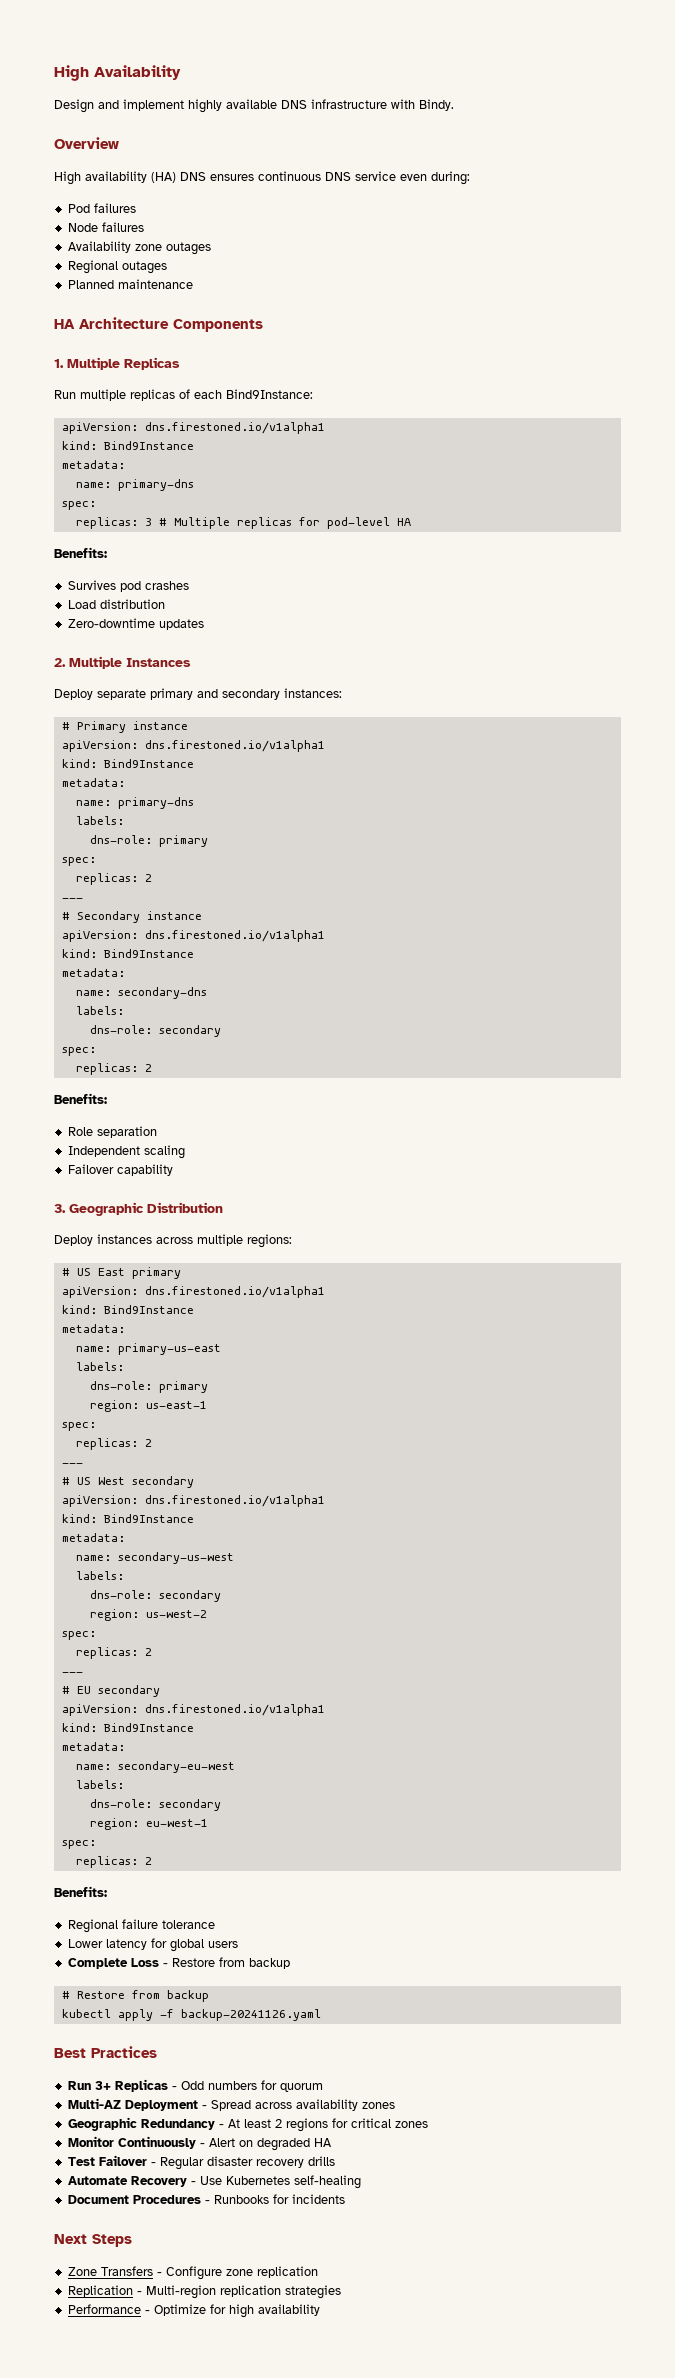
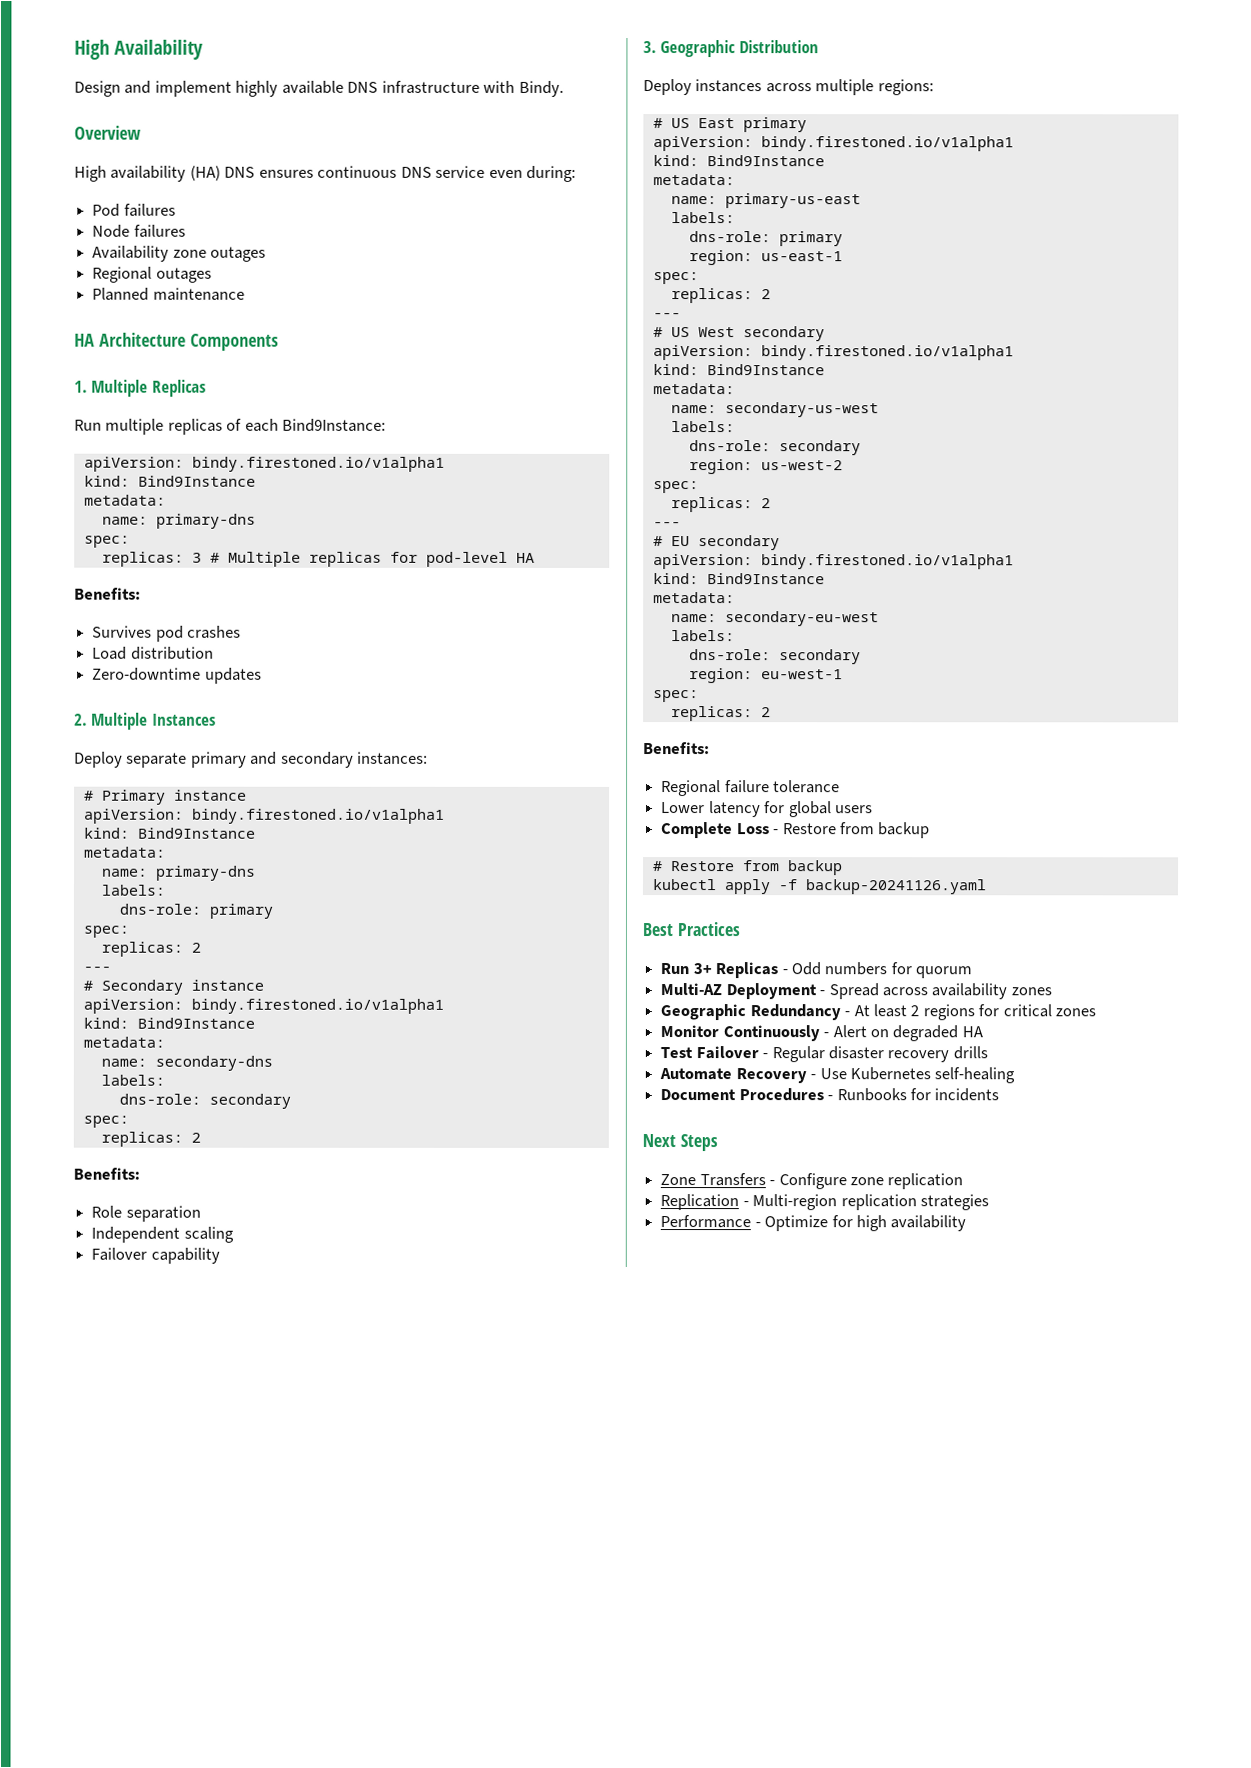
  Run multiple replicas of each Bind9Instance:
- apiVersion: dns.firestoned.io/v1alpha1
+ apiVersion: bindy.firestoned.io/v1alpha1
  # Primary instance
- apiVersion: dns.firestoned.io/v1alpha1
+ apiVersion: bindy.firestoned.io/v1alpha1
  # Secondary instance
- apiVersion: dns.firestoned.io/v1alpha1
+ apiVersion: bindy.firestoned.io/v1alpha1
  # US East primary
- apiVersion: dns.firestoned.io/v1alpha1
+ apiVersion: bindy.firestoned.io/v1alpha1
  # US West secondary
- apiVersion: dns.firestoned.io/v1alpha1
+ apiVersion: bindy.firestoned.io/v1alpha1
  # EU secondary
- apiVersion: dns.firestoned.io/v1alpha1
+ apiVersion: bindy.firestoned.io/v1alpha1

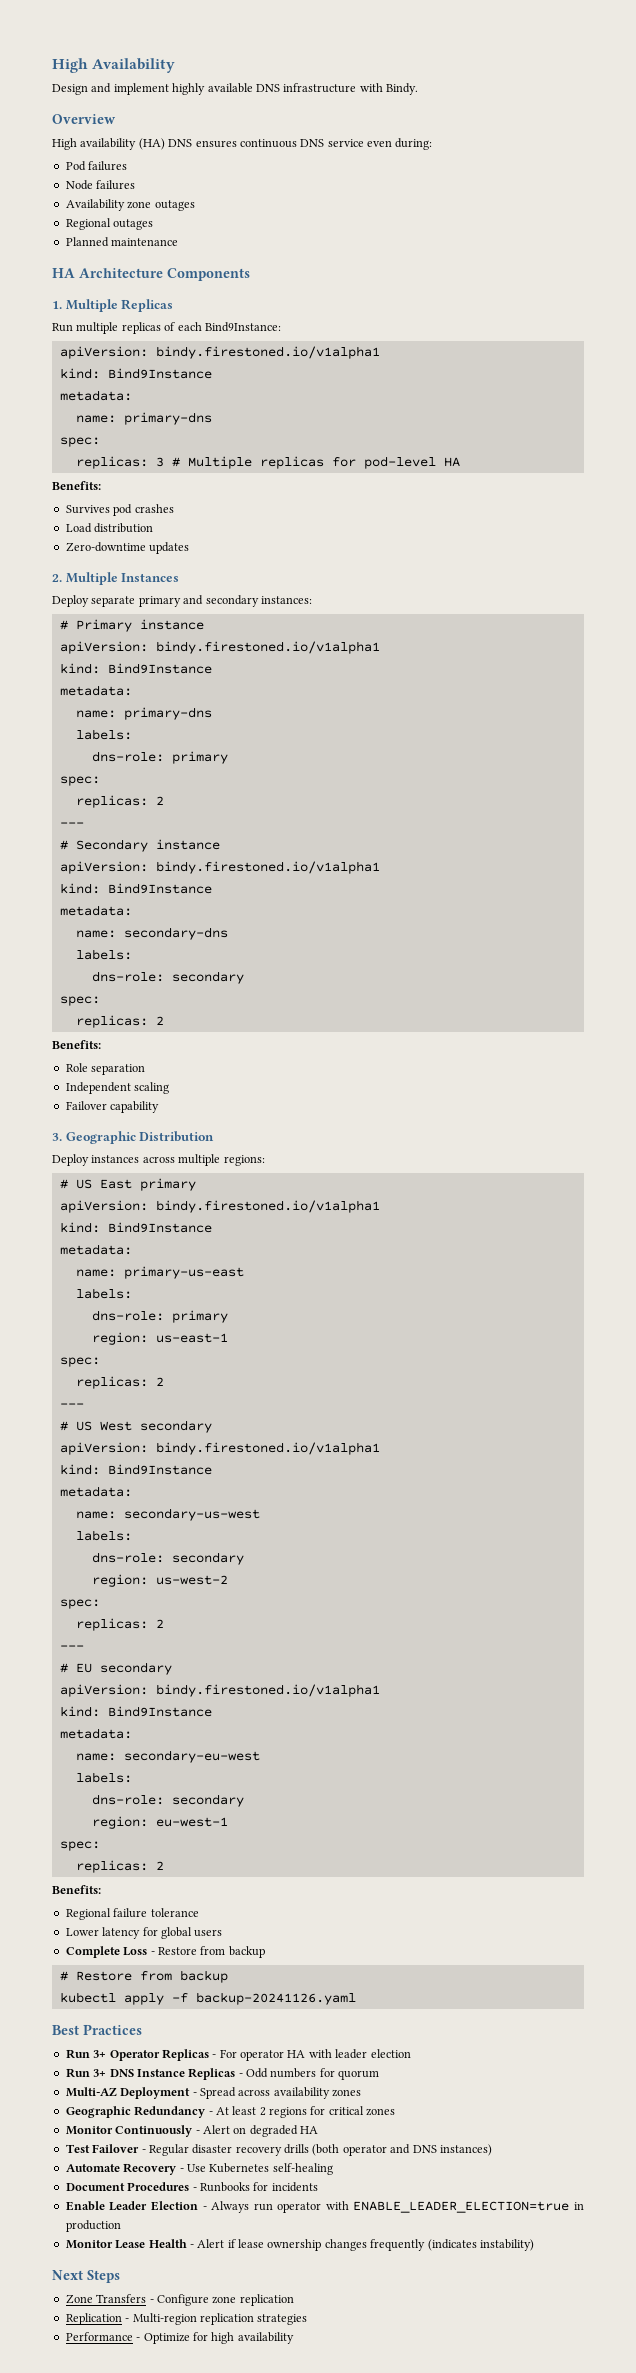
- Run 3+ Replicas - Odd numbers for quorum
+ Run 3+ Operator Replicas - For operator HA with leader election
+ Run 3+ DNS Instance Replicas - Odd numbers for quorum
- Test Failover - Regular disaster recovery drills
+ Test Failover - Regular disaster recovery drills (both operator and DNS instances)
+ Enable Leader Election - Always run operator with ENABLE_LEADER_ELECTION=true in production
+ Monitor Lease Health - Alert if lease ownership changes frequently (indicates instability)

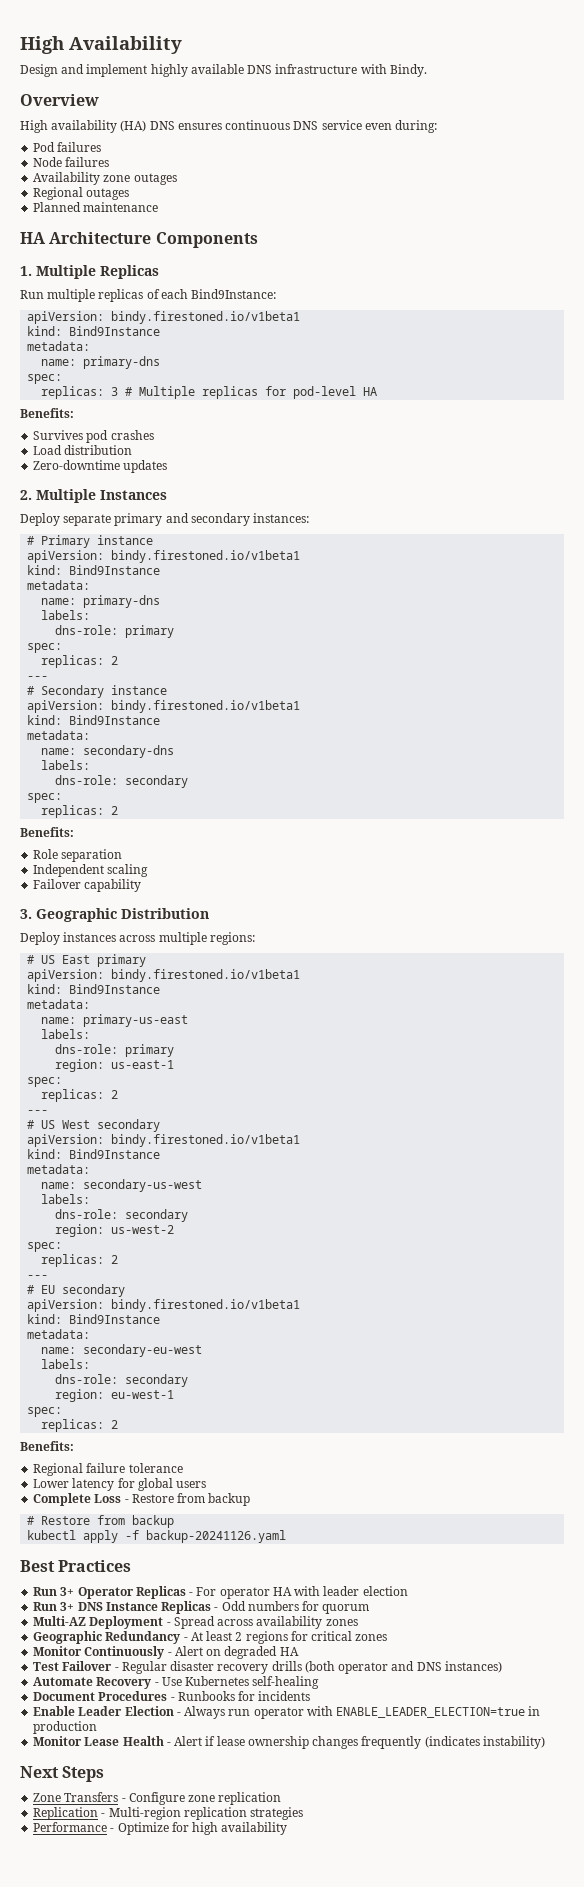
  Run multiple replicas of each Bind9Instance:
- apiVersion: bindy.firestoned.io/v1alpha1
+ apiVersion: bindy.firestoned.io/v1beta1
  # Primary instance
- apiVersion: bindy.firestoned.io/v1alpha1
+ apiVersion: bindy.firestoned.io/v1beta1
  # Secondary instance
- apiVersion: bindy.firestoned.io/v1alpha1
+ apiVersion: bindy.firestoned.io/v1beta1
  # US East primary
- apiVersion: bindy.firestoned.io/v1alpha1
+ apiVersion: bindy.firestoned.io/v1beta1
  # US West secondary
- apiVersion: bindy.firestoned.io/v1alpha1
+ apiVersion: bindy.firestoned.io/v1beta1
  # EU secondary
- apiVersion: bindy.firestoned.io/v1alpha1
+ apiVersion: bindy.firestoned.io/v1beta1

